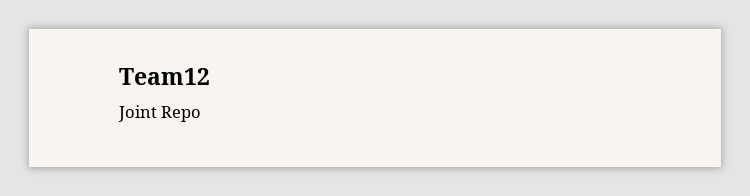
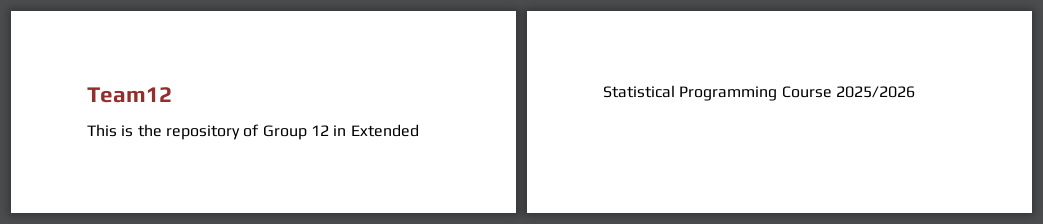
- Joint Repo
+ This is the repository of Group 12 in Extended Statistical Programming Course 2025/2026

